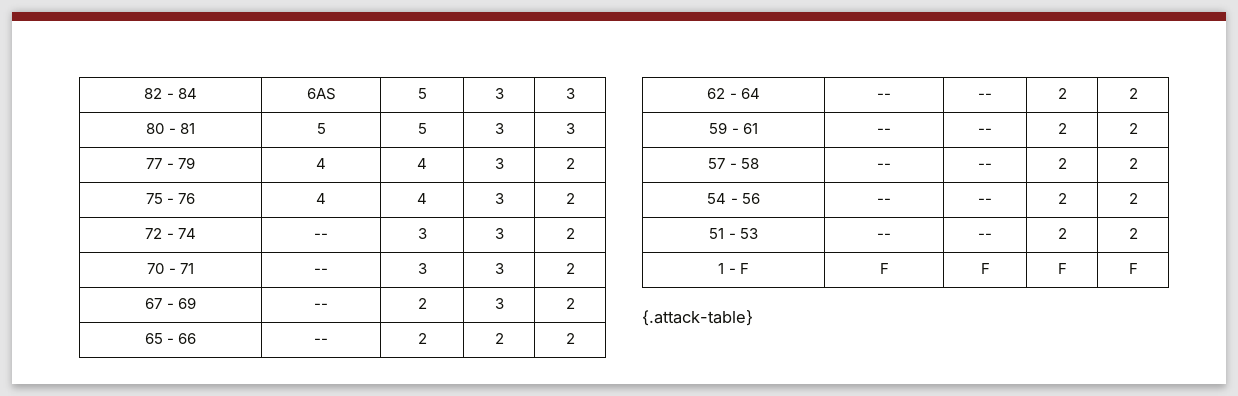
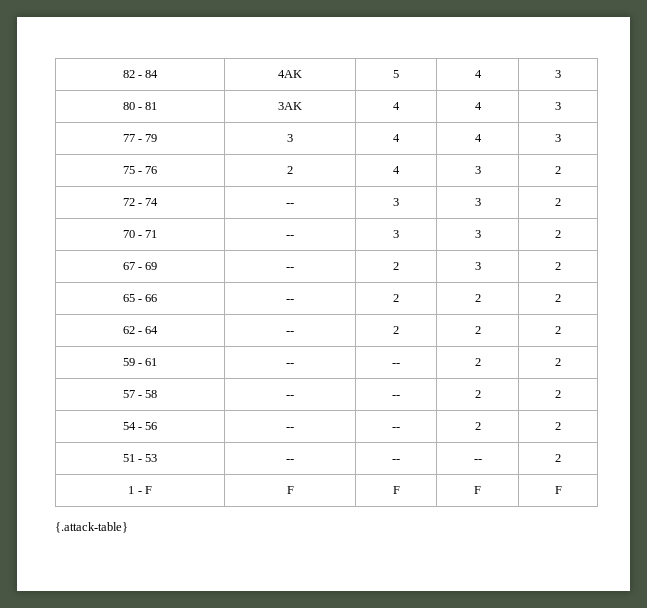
- 82 - 84 | 6AS | 5 | 3 | 3
+ 82 - 84 | 4AK | 5 | 4 | 3
- 80 - 81 | 5 | 5 | 3 | 3
+ 80 - 81 | 3AK | 4 | 4 | 3
- 77 - 79 | 4 | 4 | 3 | 2
+ 77 - 79 | 3 | 4 | 4 | 3
- 75 - 76 | 4 | 4 | 3 | 2
+ 75 - 76 | 2 | 4 | 3 | 2
- 62 - 64 | -- | -- | 2 | 2
+ 62 - 64 | -- | 2 | 2 | 2
- 51 - 53 | -- | -- | 2 | 2
+ 51 - 53 | -- | -- | -- | 2

